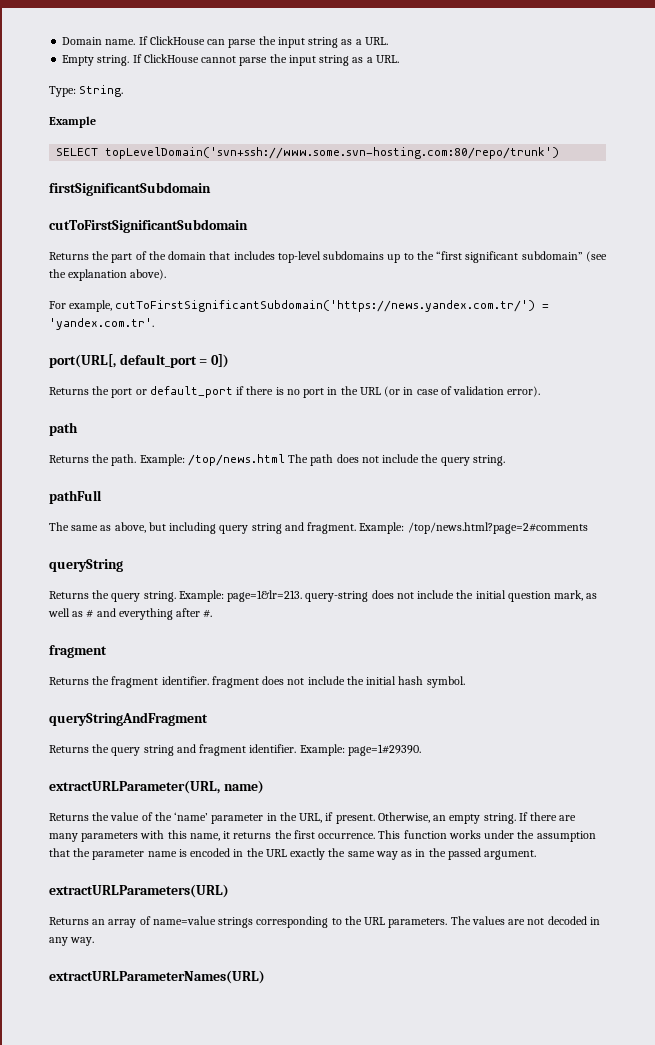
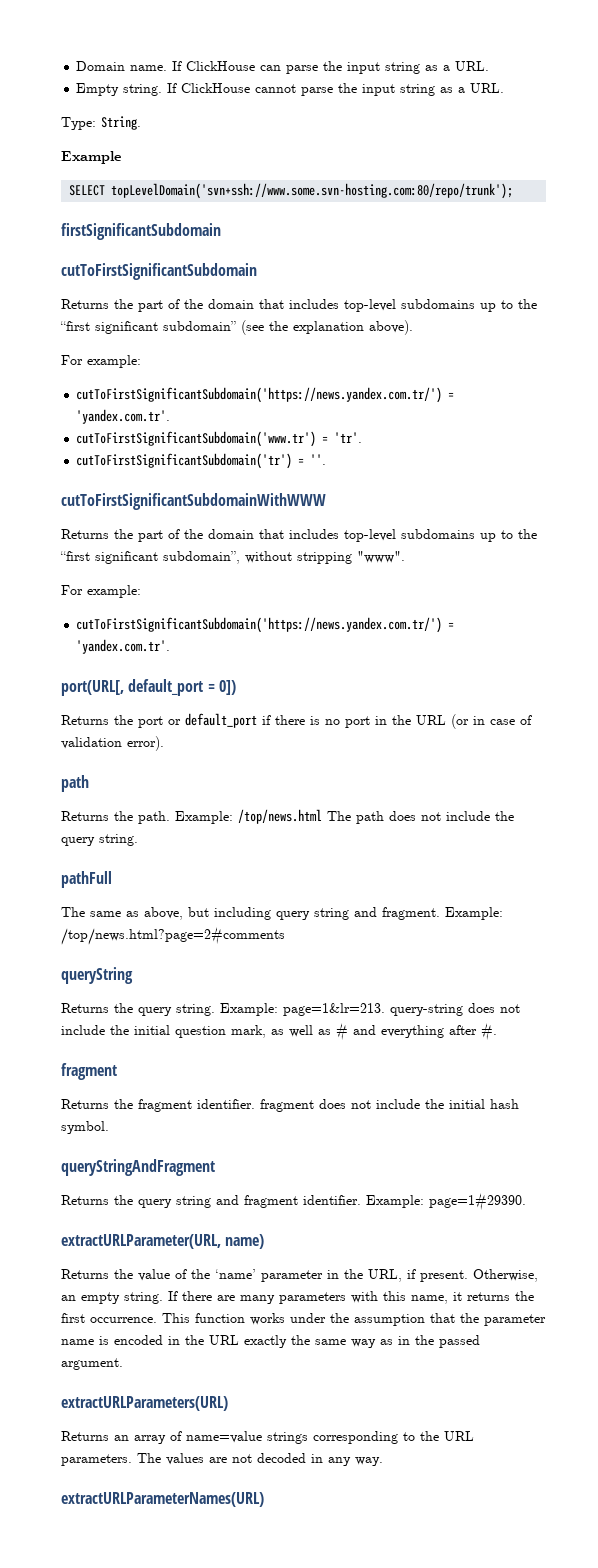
- SELECT topLevelDomain('svn+ssh://www.some.svn-hosting.com:80/repo/trunk')
+ SELECT topLevelDomain('svn+ssh://www.some.svn-hosting.com:80/repo/trunk');
  Returns the part of the domain that includes top-level subdomains up to the “first significant subdomain” (see the explanation above).
- For example, cutToFirstSignificantSubdomain('https://news.yandex.com.tr/') = 'yandex.com.tr'.
+ For example:
+ cutToFirstSignificantSubdomain('https://news.yandex.com.tr/') = 'yandex.com.tr'.
+ cutToFirstSignificantSubdomain('www.tr') = 'tr'.
+ cutToFirstSignificantSubdomain('tr') = ''.
+ cutToFirstSignificantSubdomainWithWWW
+ Returns the part of the domain that includes top-level subdomains up to the “first significant subdomain”, without stripping "www".
+ For example:
+ cutToFirstSignificantSubdomain('https://news.yandex.com.tr/') = 'yandex.com.tr'.

